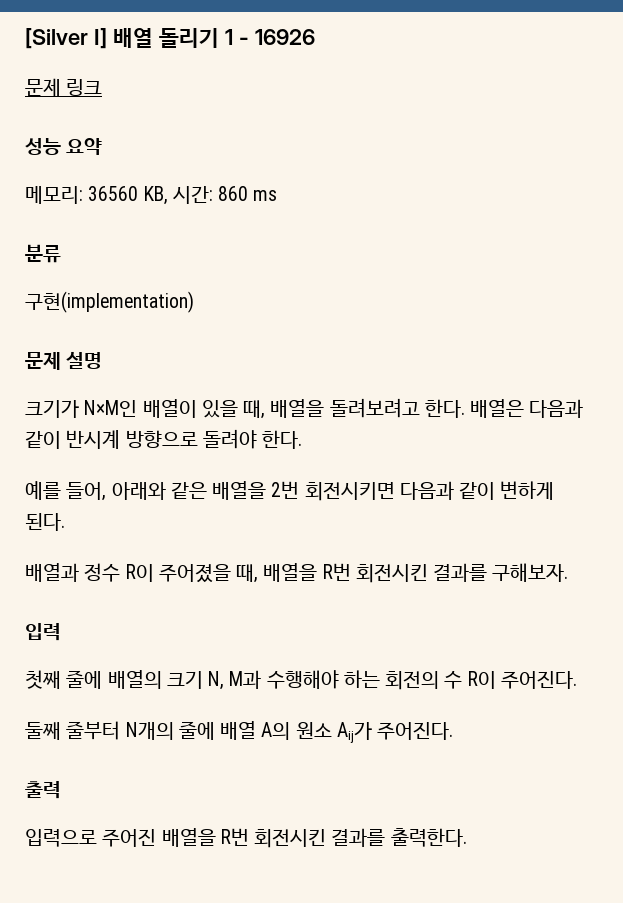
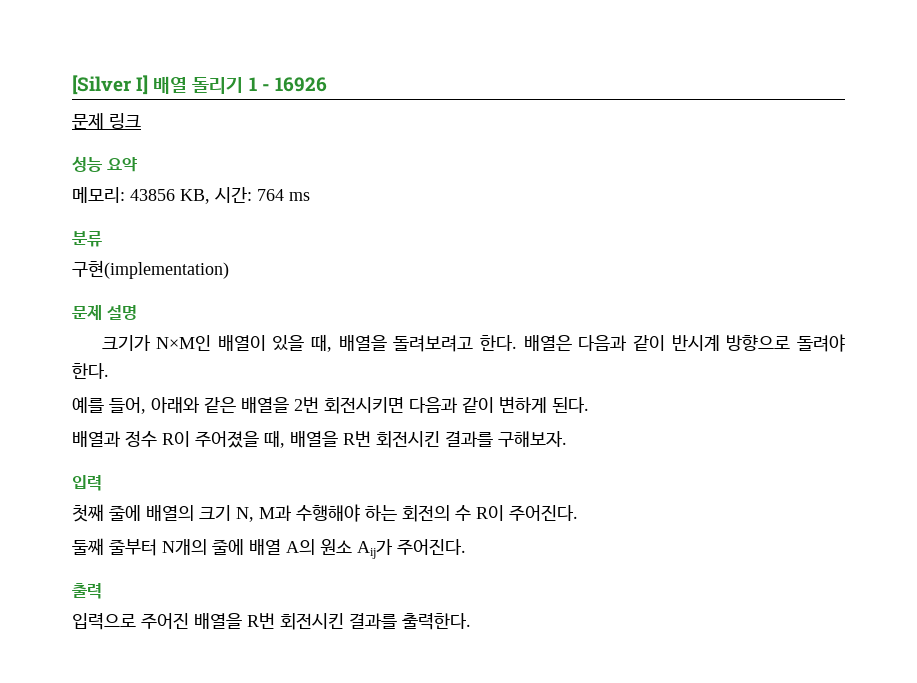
- 메모리: 36560 KB, 시간: 860 ms
+ 메모리: 43856 KB, 시간: 764 ms

